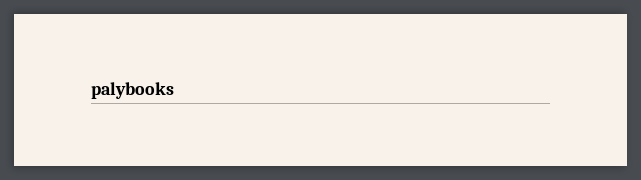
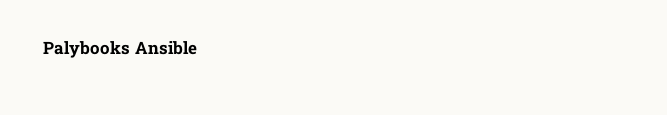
- palybooks
+ Palybooks Ansible

